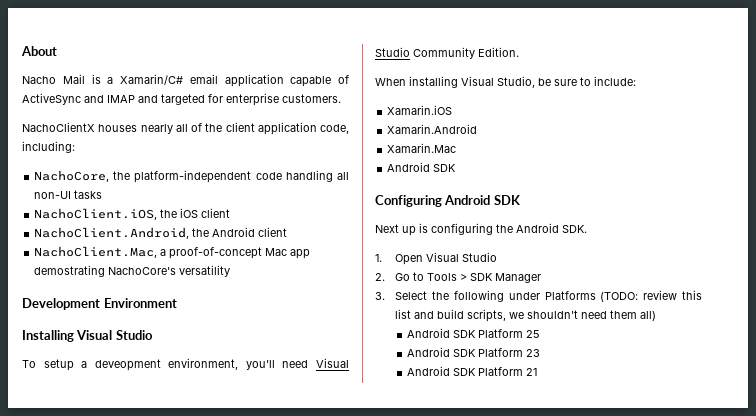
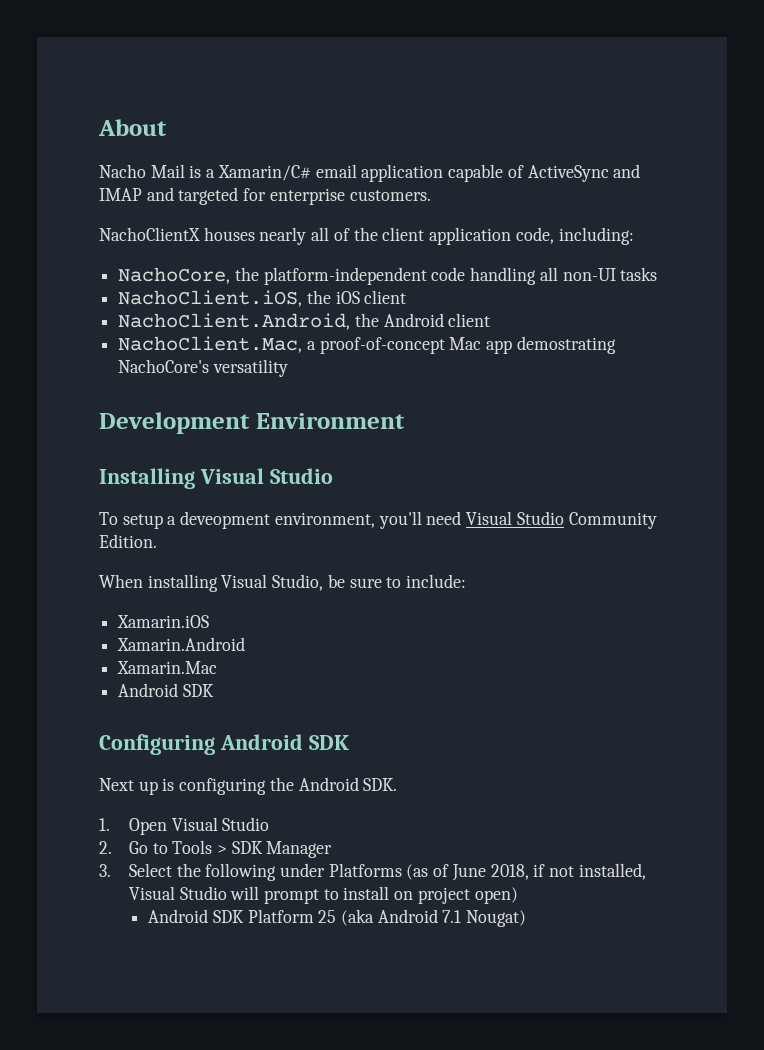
- 3. Select the following under Platforms (TODO: review this list and build scripts, we shouldn't need them all)
- Android SDK Platform 25
- Android SDK Platform 23
- Android SDK Platform 21
+ 3. Select the following under Platforms (as of June 2018, if not installed, Visual Studio will prompt to install on project open)
+ Android SDK Platform 25 (aka Android 7.1 Nougat)

